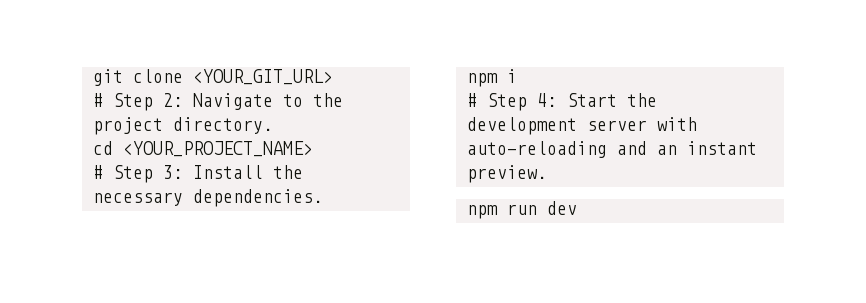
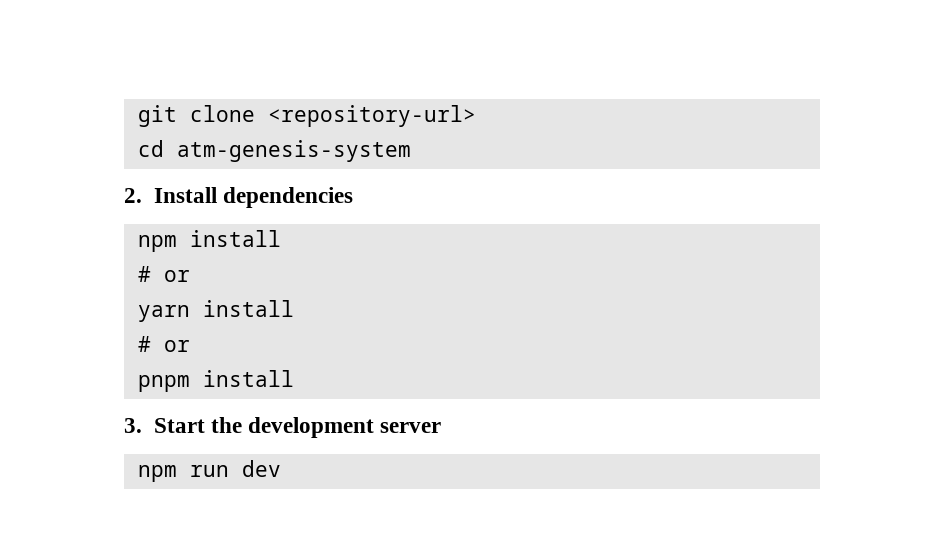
- git clone <YOUR_GIT_URL>
- # Step 2: Navigate to the project directory.
- cd <YOUR_PROJECT_NAME>
- # Step 3: Install the necessary dependencies.
- npm i
- # Step 4: Start the development server with auto-reloading and an instant preview.
+ git clone <repository-url>
+ cd atm-genesis-system
+ 2. Install dependencies
+ npm install
+ # or
+ yarn install
+ # or
+ pnpm install
+ 3. Start the development server

